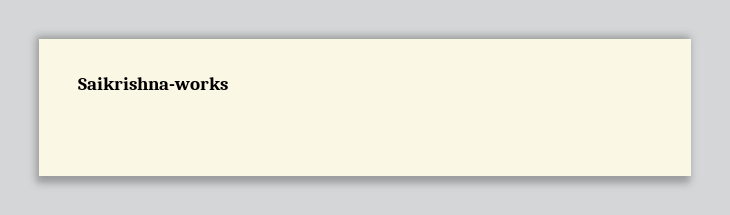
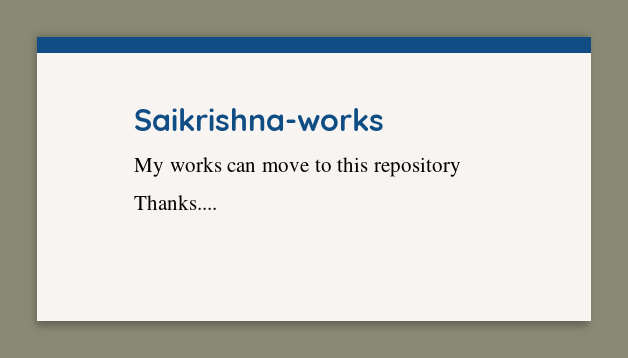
+ My works can move to this repository
+ Thanks....

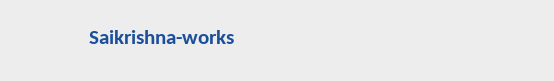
- My works can move to this repository
- Thanks....

